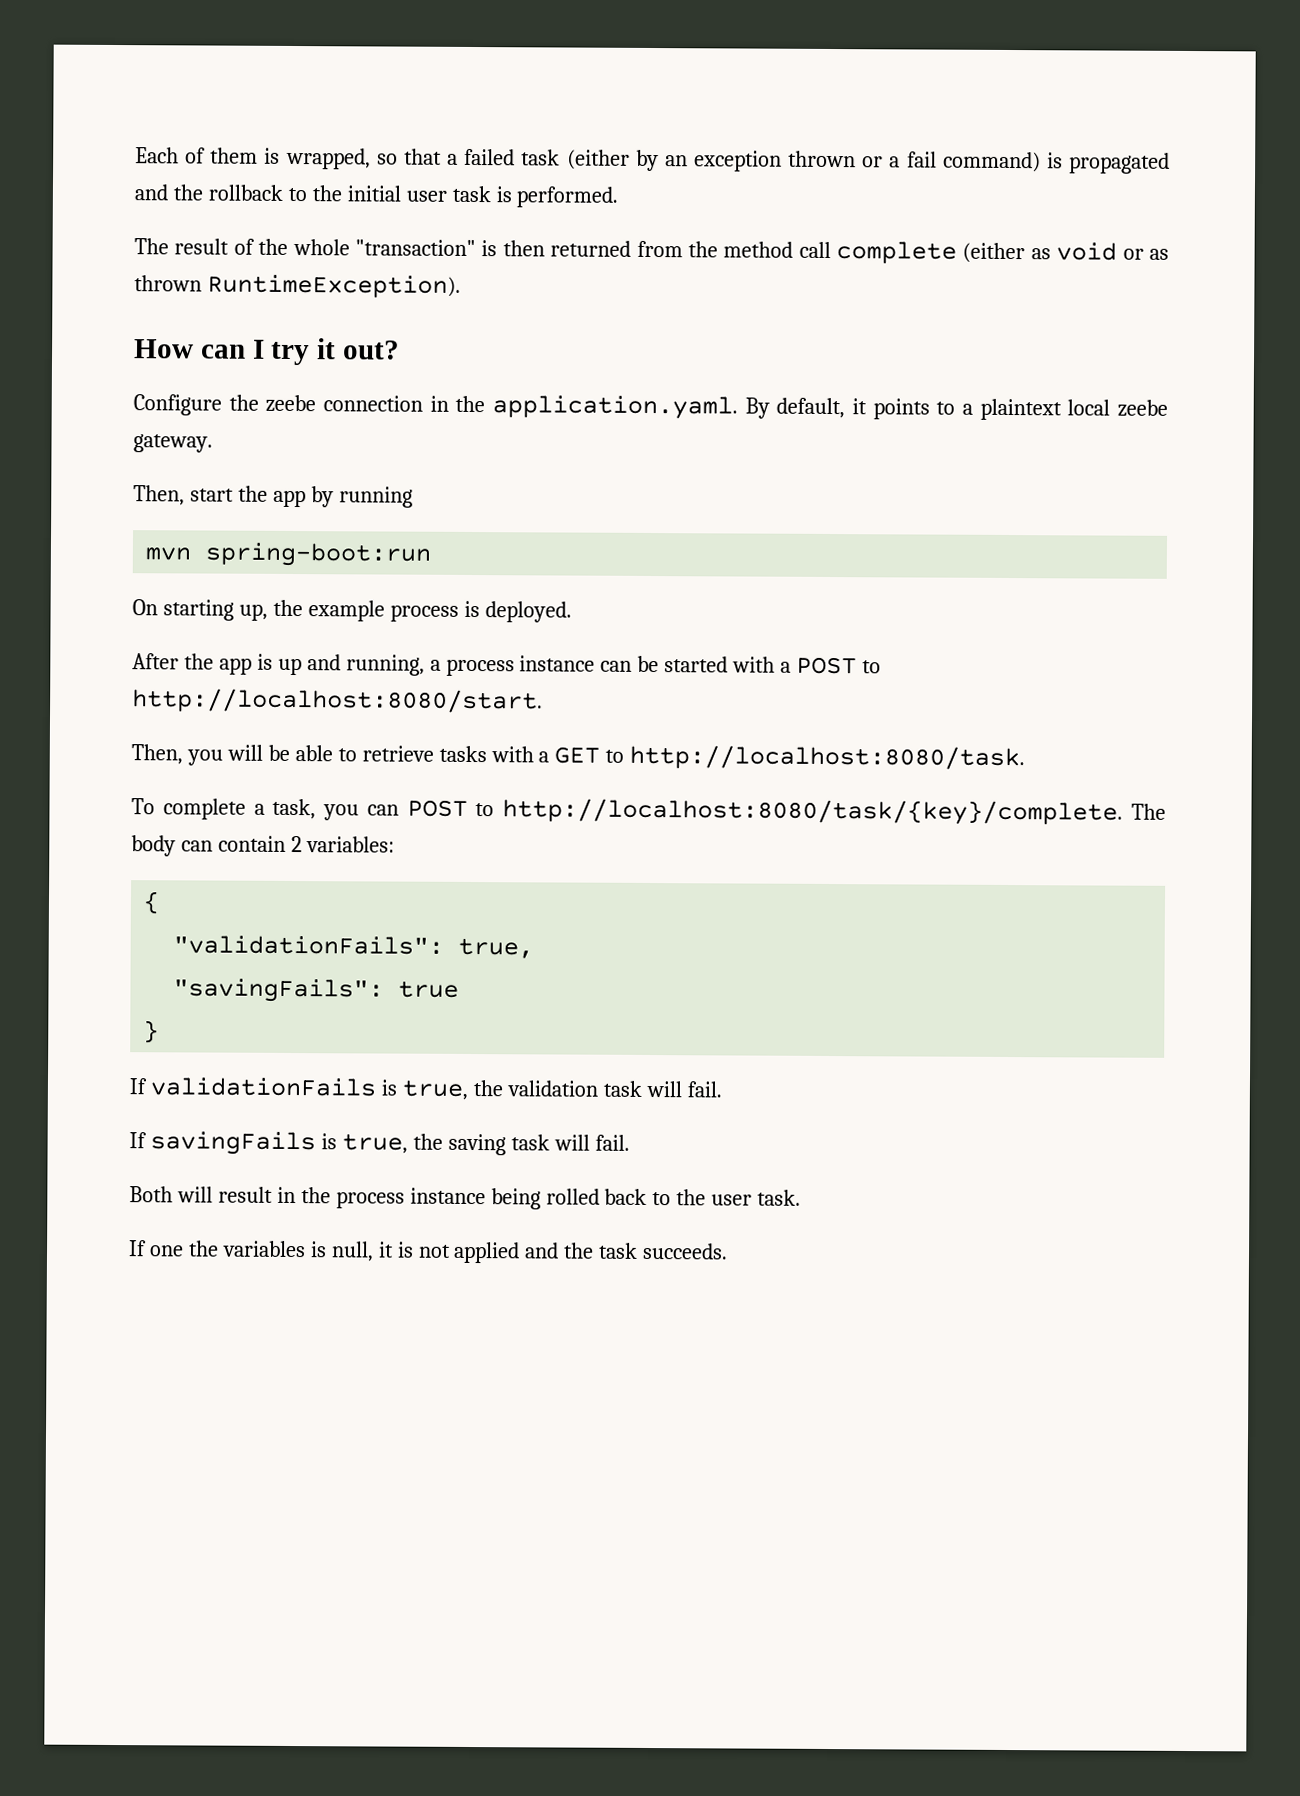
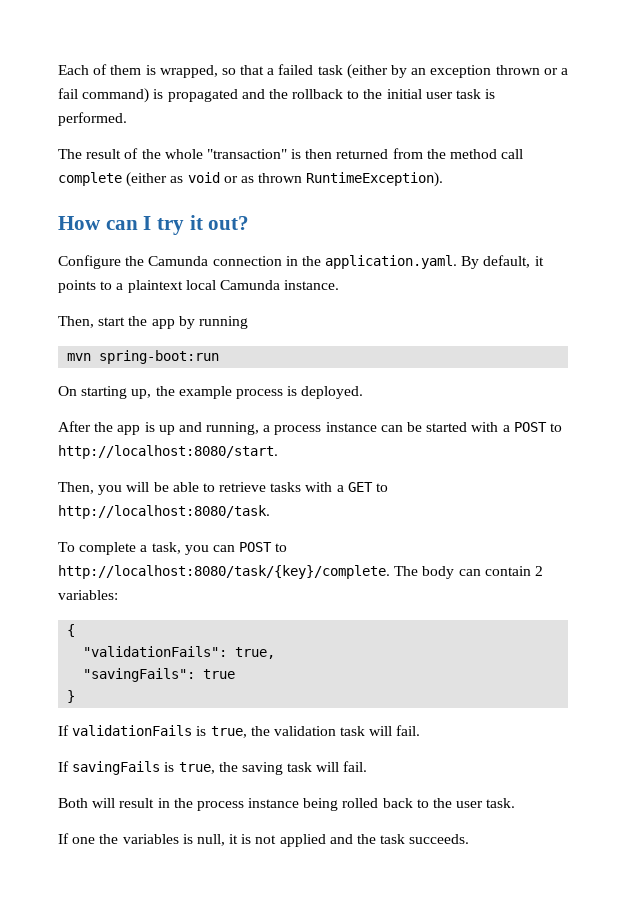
- Configure the zeebe connection in the application.yaml. By default, it points to a plaintext local zeebe gateway.
+ Configure the Camunda connection in the application.yaml. By default, it points to a plaintext local Camunda instance.

